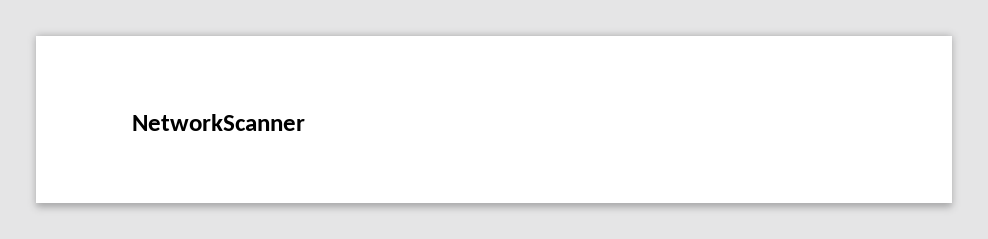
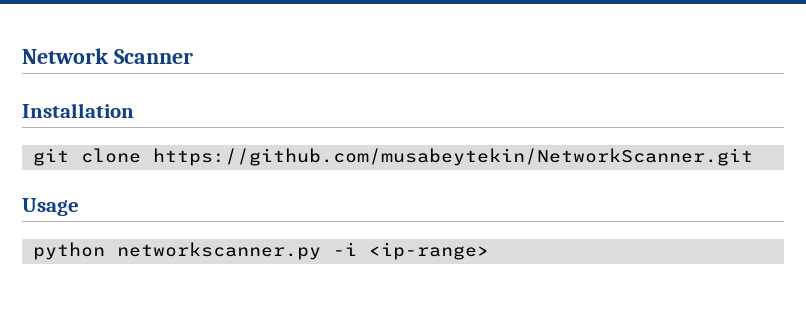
- NetworkScanner
+ Network Scanner
+ Installation
+ git clone https://github.com/musabeytekin/NetworkScanner.git
+ Usage
+ python networkscanner.py -i <ip-range>

